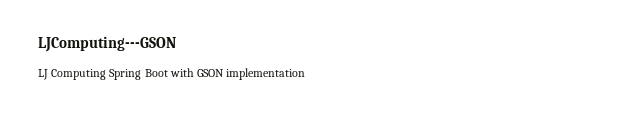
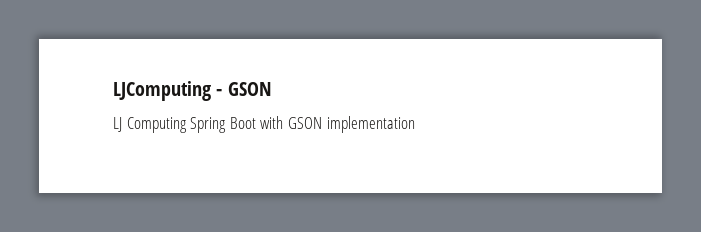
- LJComputing---GSON
+ LJComputing - GSON

